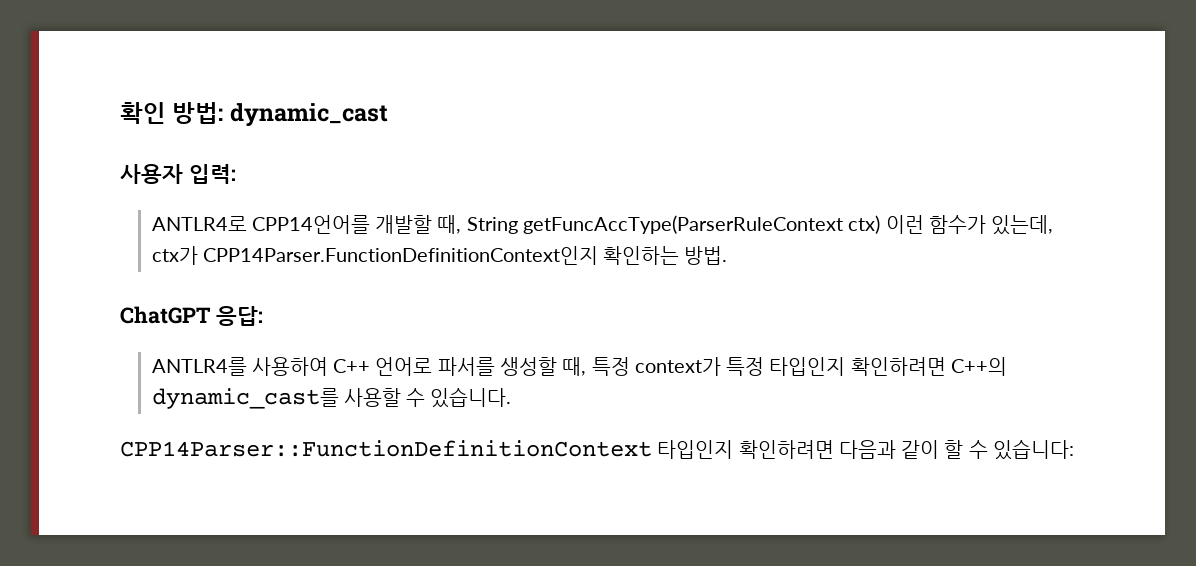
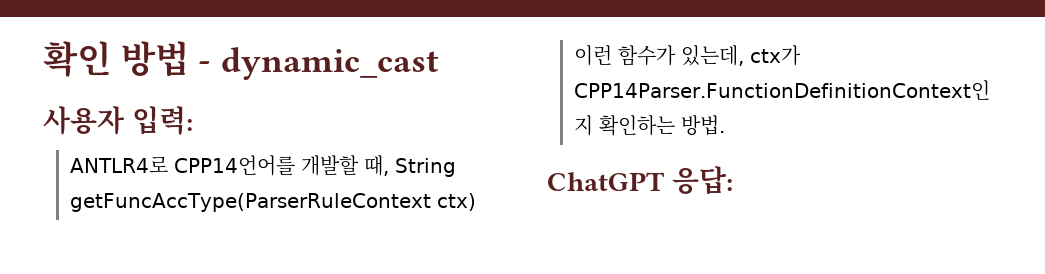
- 확인 방법: dynamic_cast
+ 확인 방법 - dynamic_cast
- ANTLR4를 사용하여 C++ 언어로 파서를 생성할 때, 특정 context가 특정 타입인지 확인하려면 C++의 dynamic_cast를 사용할 수 있습니다.
- CPP14Parser::FunctionDefinitionContext 타입인지 확인하려면 다음과 같이 할 수 있습니다:

